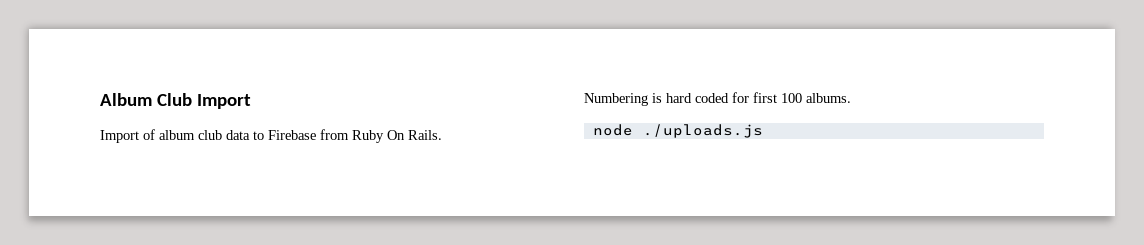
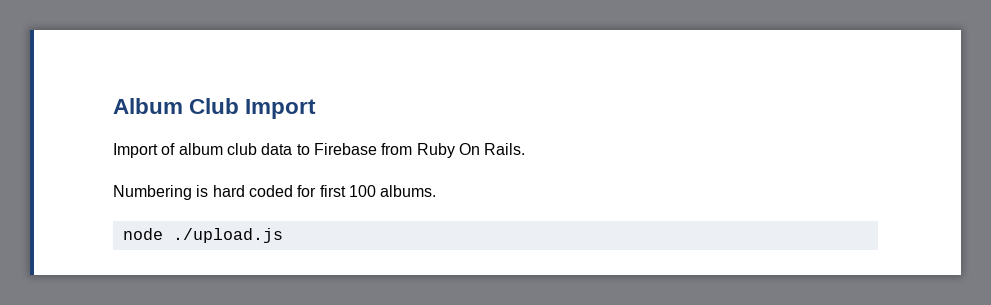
- node ./uploads.js
+ node ./upload.js

